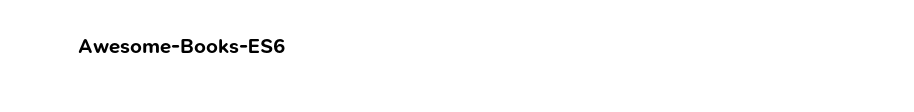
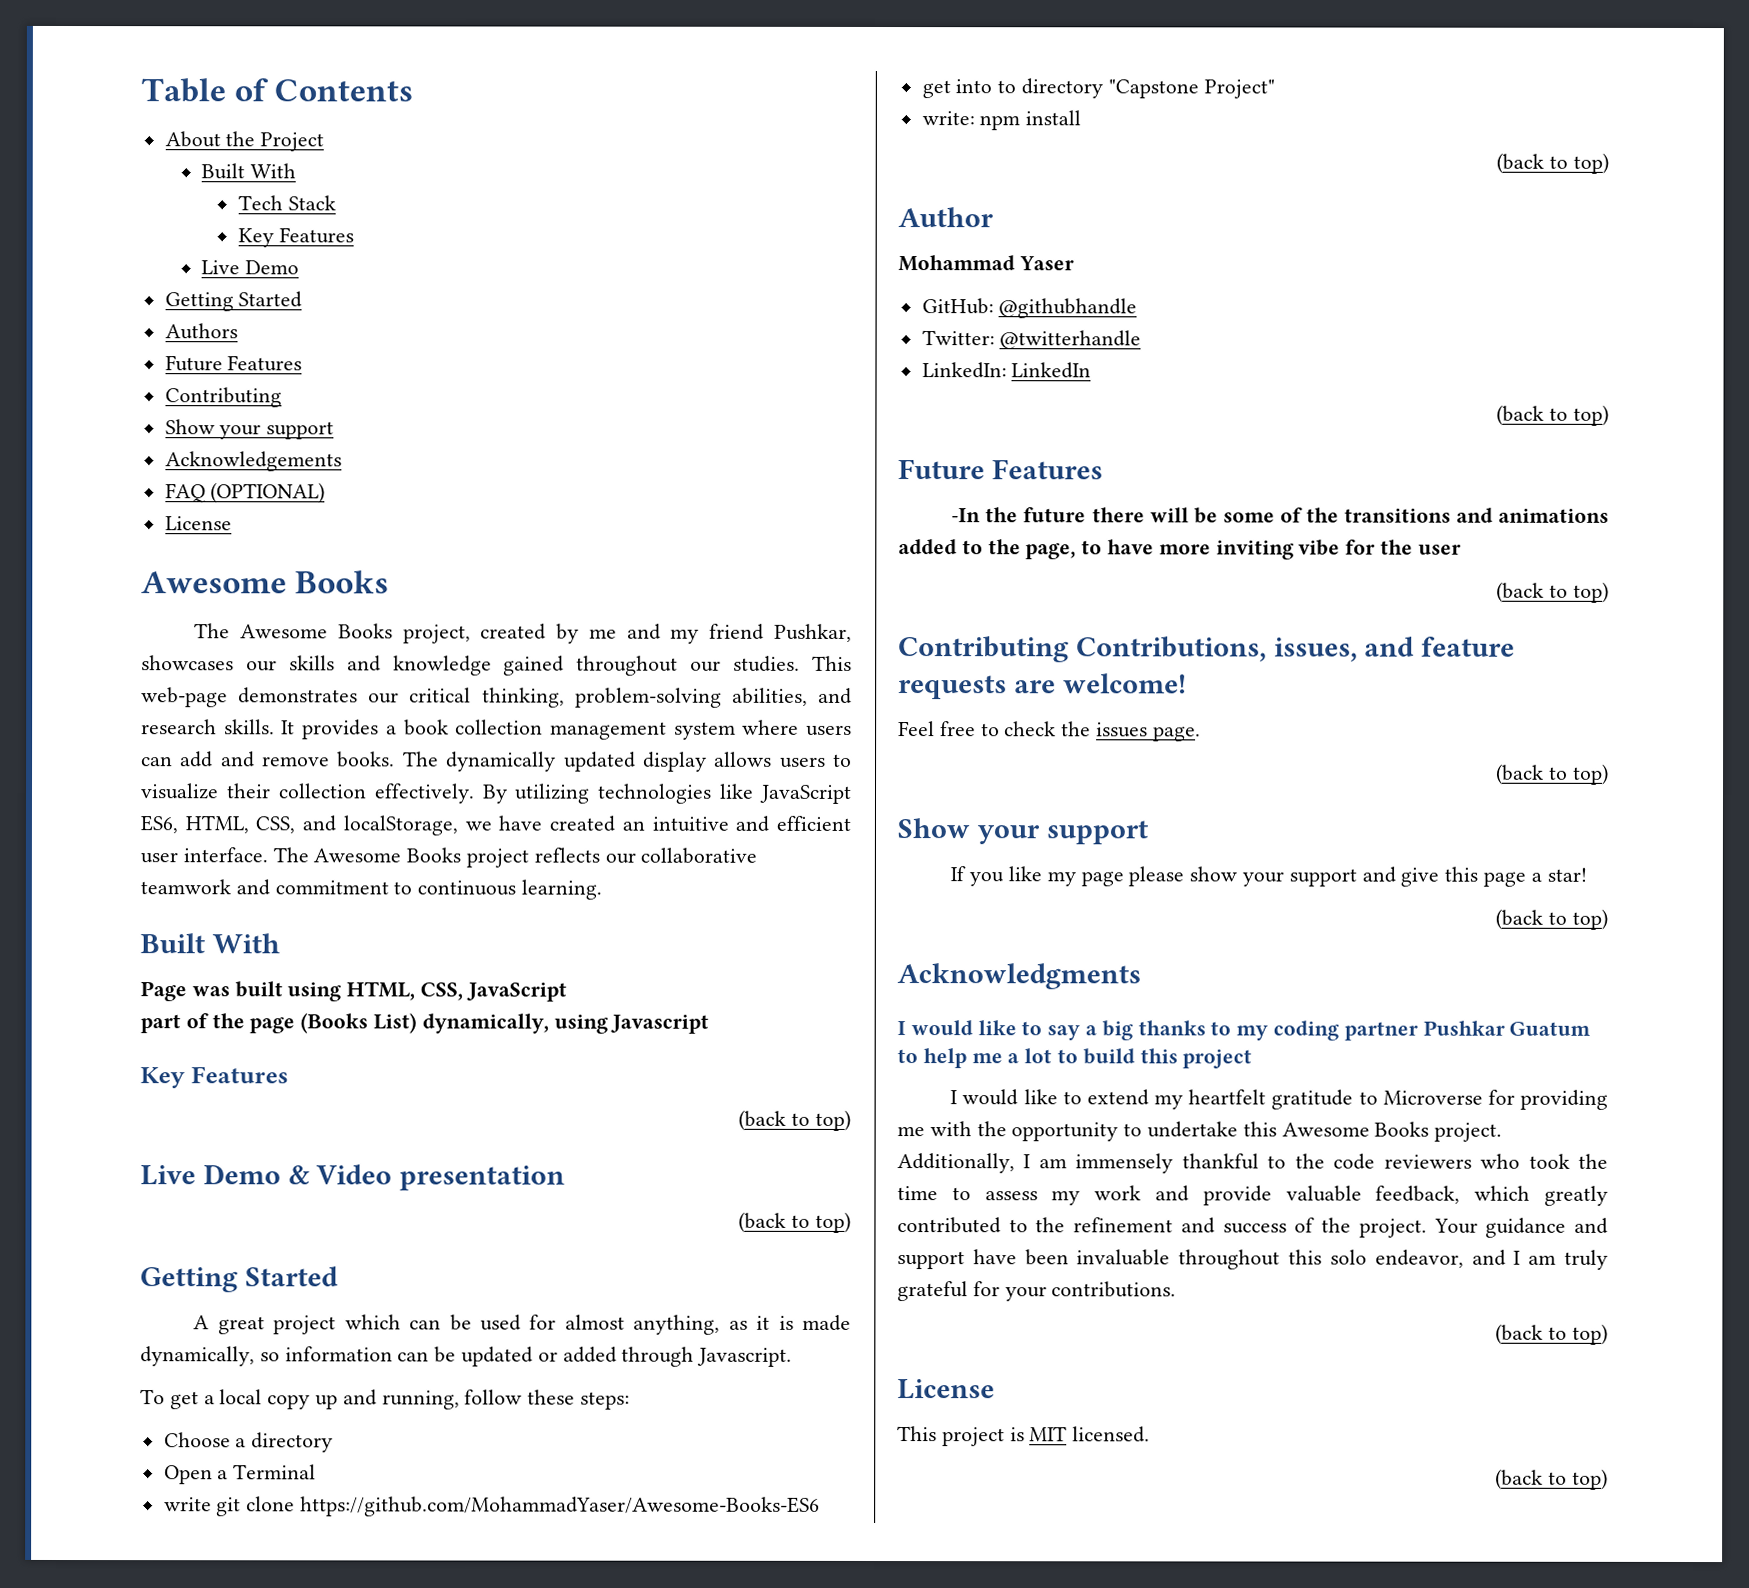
- Awesome-Books-ES6
+ Table of Contents
+ About the Project
+ Built With
+ Tech Stack
+ Key Features
+ Live Demo
+ Getting Started
+ Authors
+ Future Features
+ Contributing
+ Show your support
+ Acknowledgements
+ FAQ (OPTIONAL)
+ License
+ Awesome Books
+ The Awesome Books project, created by me and my friend Pushkar, showcases our skills and knowledge gained throughout our studies. This web-page demonstrates our critical thinking, problem-solving abilities, and research skills. It provides a book collection management system where users can add and remove books. The dynamically updated display allows users to visualize their collection effectively. By utilizing technologies like JavaScript ES6, HTML, CSS, and localStorage, we have created an intuitive and efficient user interface. The Awesome Books project reflects our collaborative teamwork and commitment to continuous learning.
+ Built With
+ Page was built using HTML, CSS, JavaScript
+ part of the page (Books List) dynamically, using Javascript
+ Key Features
+ (back to top)
+ Live Demo & Video presentation
+ (back to top)
+ Getting Started
+ A great project which can be used for almost anything, as it is made dynamically, so information can be updated or added through Javascript.
+ To get a local copy up and running, follow these steps:
+ Choose a directory
+ Open a Terminal
+ write git clone https://github.com/MohammadYaser/Awesome-Books-ES6
+ get into to directory "Capstone Project"
+ write: npm install
+ (back to top)
+ Author
+ Mohammad Yaser
+ GitHub: @githubhandle
+ Twitter: @twitterhandle
+ LinkedIn: LinkedIn
+ (back to top)
+ Future Features
+ -In the future there will be some of the transitions and animations added to the page, to have more inviting vibe for the user
+ (back to top)
+ Contributing Contributions, issues, and feature requests are welcome!
+ Feel free to check the issues page.
+ (back to top)
+ Show your support
+ If you like my page please show your support and give this page a star!
+ (back to top)
+ Acknowledgments
+ I would like to say a big thanks to my coding partner Pushkar Guatum to help me a lot to build this project
+ I would like to extend my heartfelt gratitude to Microverse for providing me with the opportunity to undertake this Awesome Books project. Additionally, I am immensely thankful to the code reviewers who took the time to assess my work and provide valuable feedback, which greatly contributed to the refinement and success of the project. Your guidance and support have been invaluable throughout this solo endeavor, and I am truly grateful for your contributions.
+ (back to top)
+ License
+ This project is MIT licensed.
+ (back to top)

